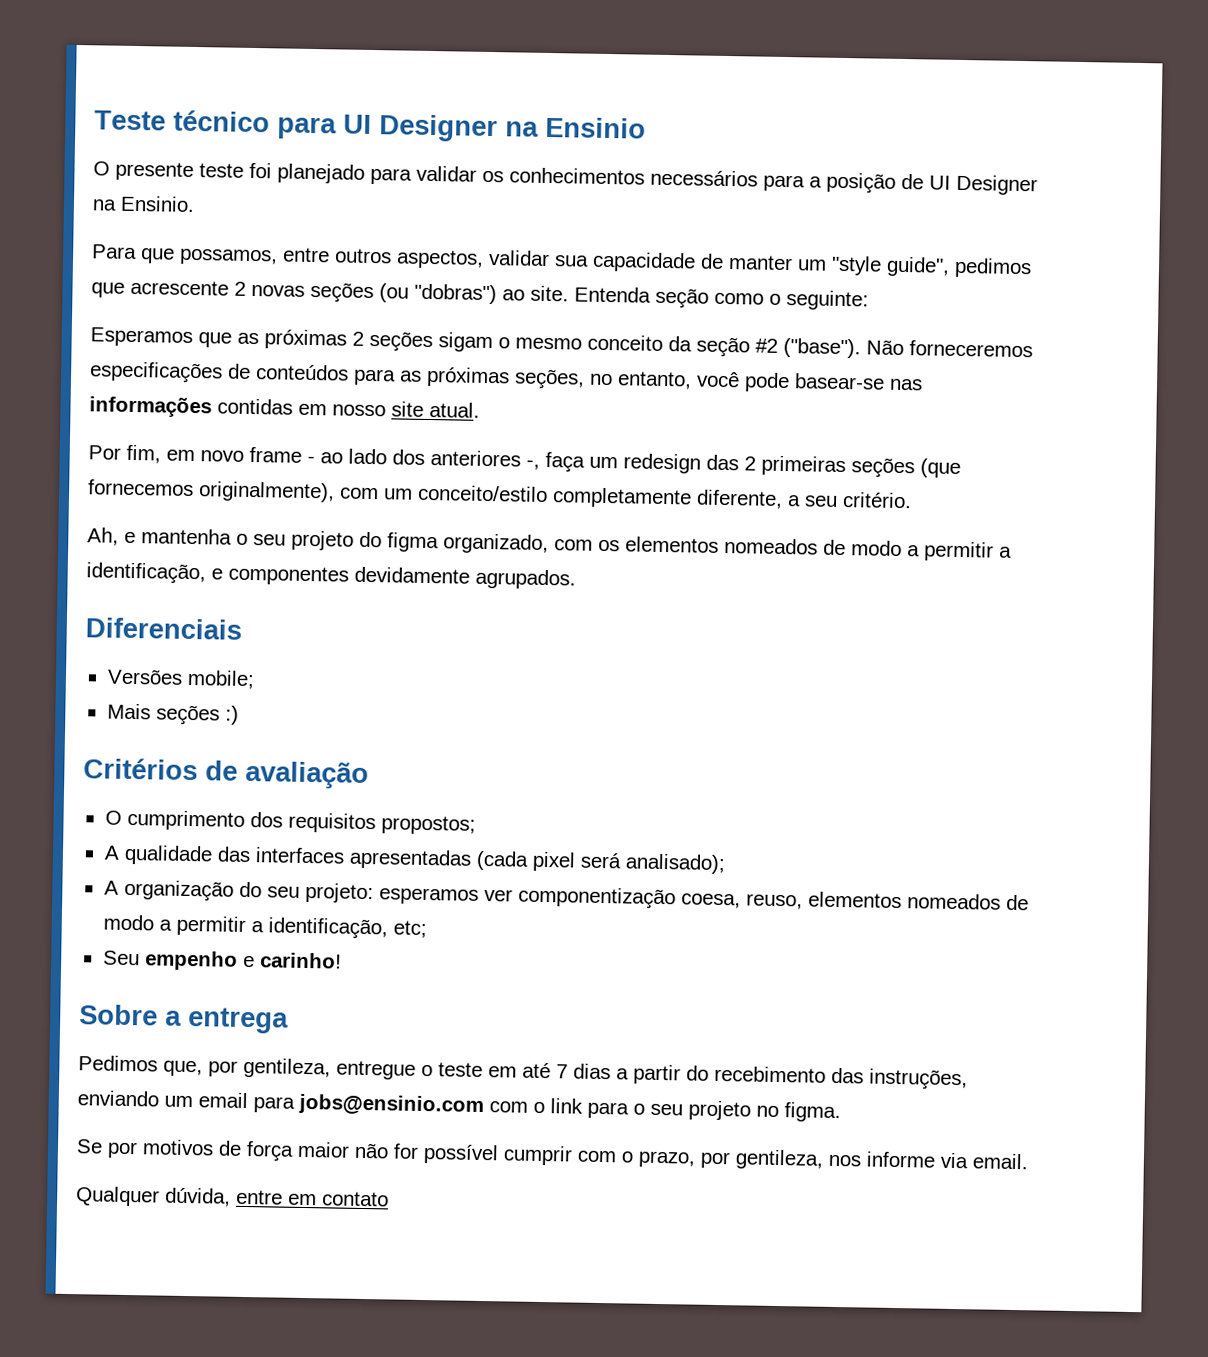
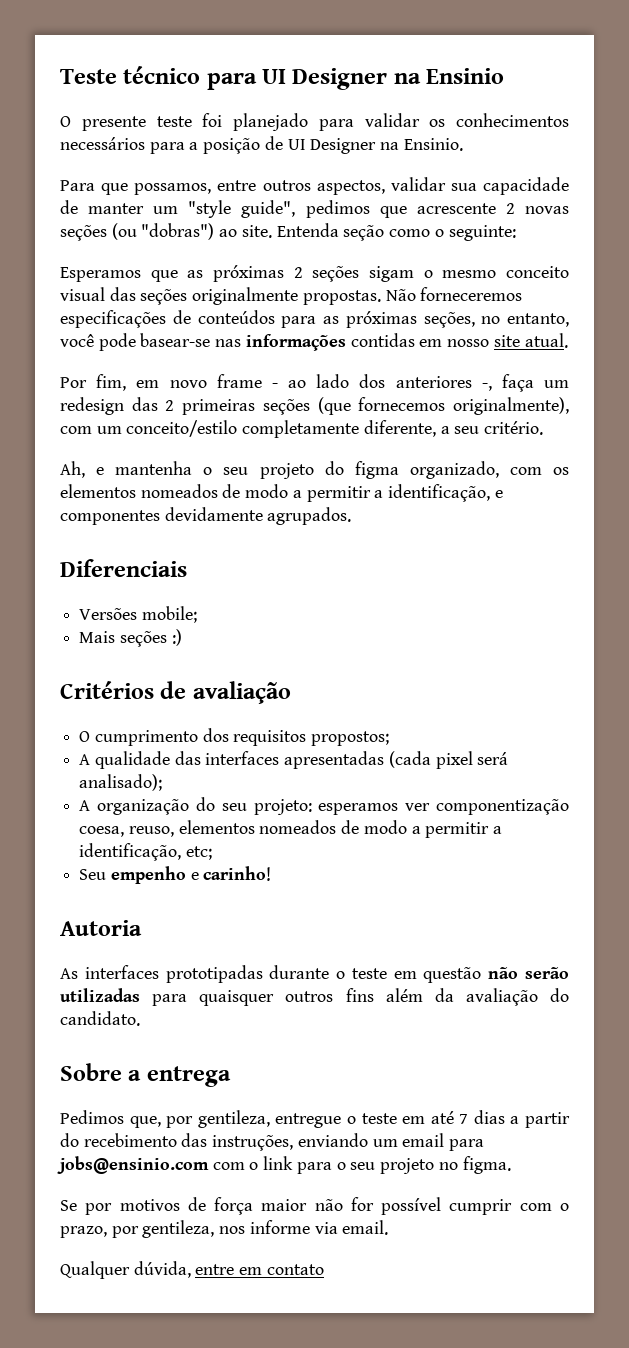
- Esperamos que as próximas 2 seções sigam o mesmo conceito da seção #2 ("base").
+ Esperamos que as próximas 2 seções sigam o mesmo conceito visual das seções originalmente propostas.
+ Autoria
+ As interfaces prototipadas durante o teste em questão não serão utilizadas para quaisquer outros fins além da avaliação do candidato.

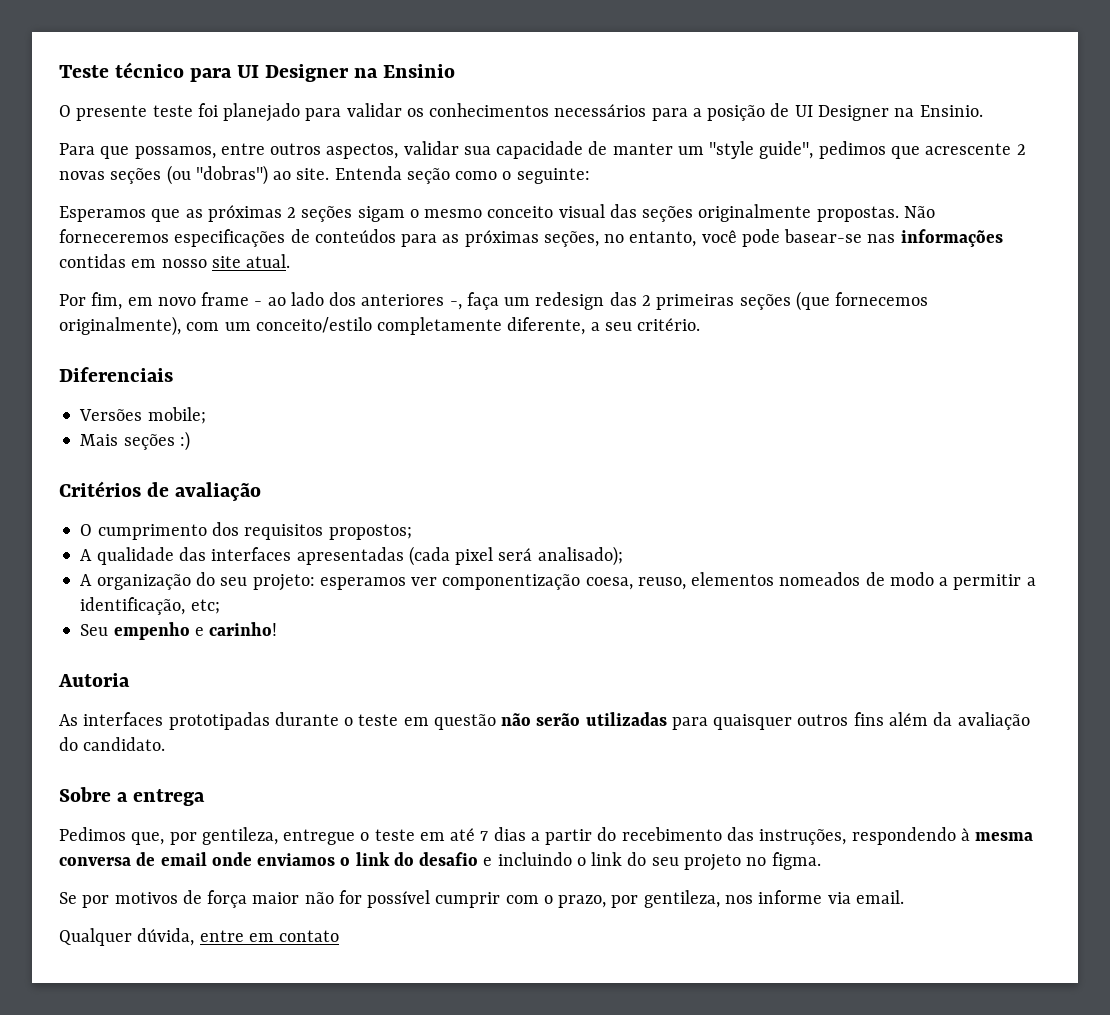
- Ah, e mantenha o seu projeto do figma organizado, com os elementos nomeados de modo a permitir a identificação, e componentes devidamente agrupados.
- Pedimos que, por gentileza, entregue o teste em até 7 dias a partir do recebimento das instruções, enviando um email para jobs@ensinio.com com o link para o seu projeto no figma.
+ Pedimos que, por gentileza, entregue o teste em até 7 dias a partir do recebimento das instruções, respondendo à mesma conversa de email onde enviamos o link do desafio e incluindo o link do seu projeto no figma.

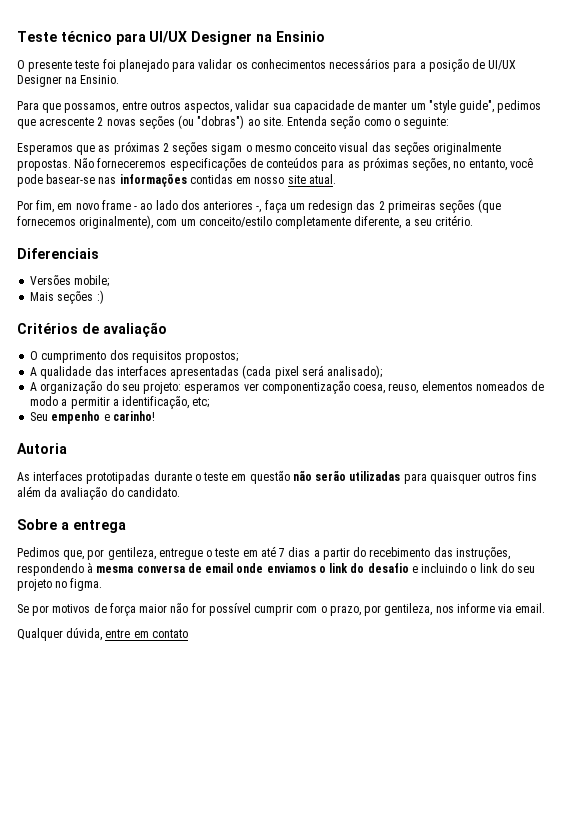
- Teste técnico para UI Designer na Ensinio
+ Teste técnico para UI/UX Designer na Ensinio
- O presente teste foi planejado para validar os conhecimentos necessários para a posição de UI Designer na Ensinio.
+ O presente teste foi planejado para validar os conhecimentos necessários para a posição de UI/UX Designer na Ensinio.

